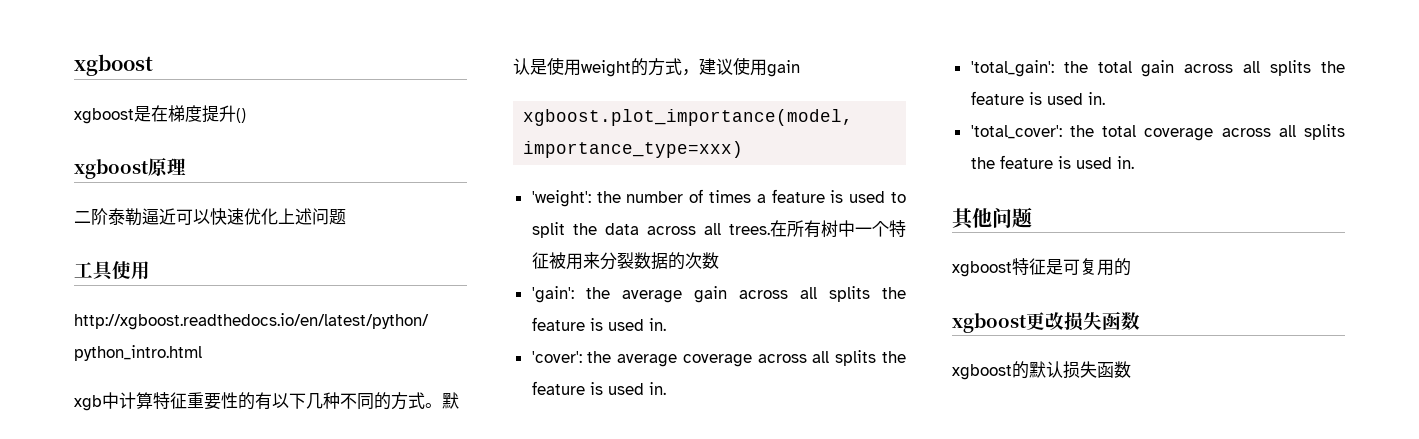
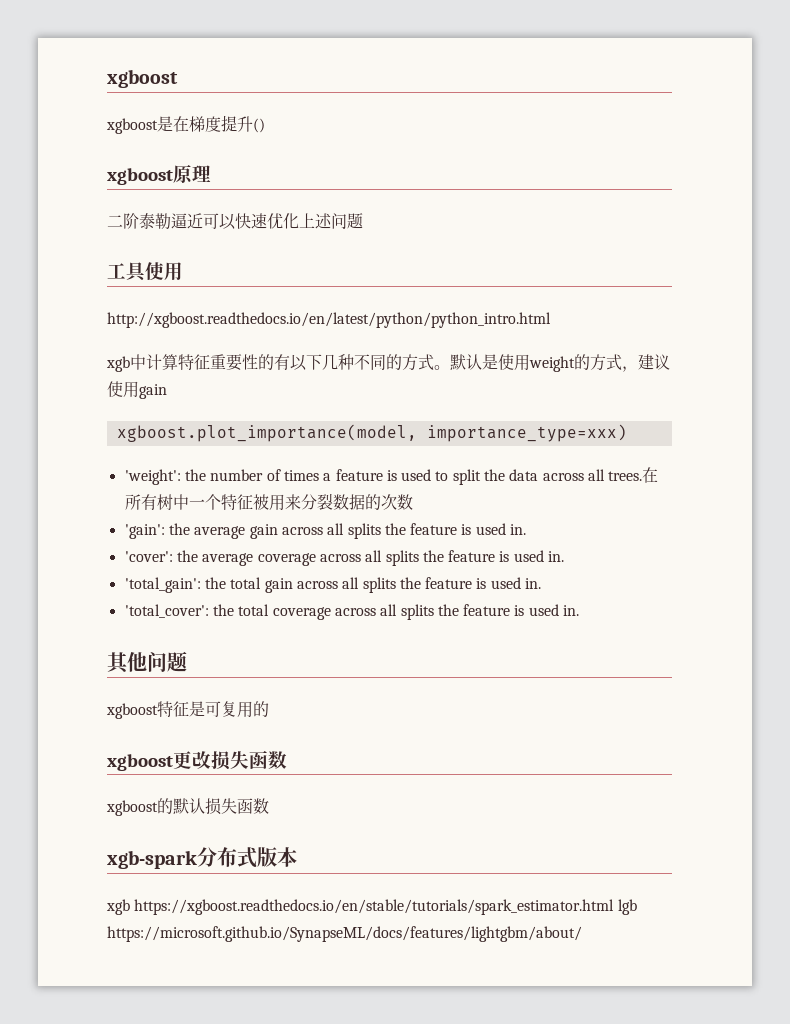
+ xgb-spark分布式版本
+ xgb https://xgboost.readthedocs.io/en/stable/tutorials/spark_estimator.html lgb https://microsoft.github.io/SynapseML/docs/features/lightgbm/about/

